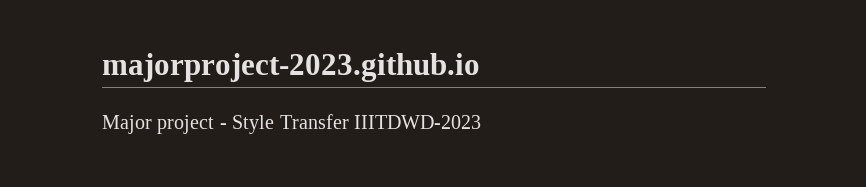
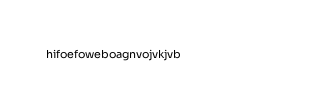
- majorproject-2023.github.io
- Major project - Style Transfer IIITDWD-2023
+ hifoefoweboagnvojvkjvb

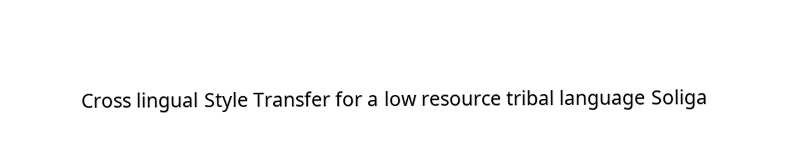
- hifoefoweboagnvojvkjvb
+ Cross lingual Style Transfer for a low resource tribal language Soliga

